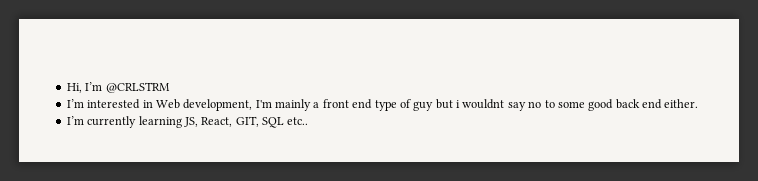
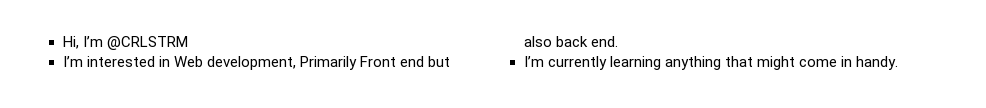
- I’m interested in Web development, I'm mainly a front end type of guy but i wouldnt say no to some good back end either.
- I’m currently learning JS, React, GIT, SQL etc..
+ I’m interested in Web development, Primarily Front end but also back end.
+ I’m currently learning anything that might come in handy.

